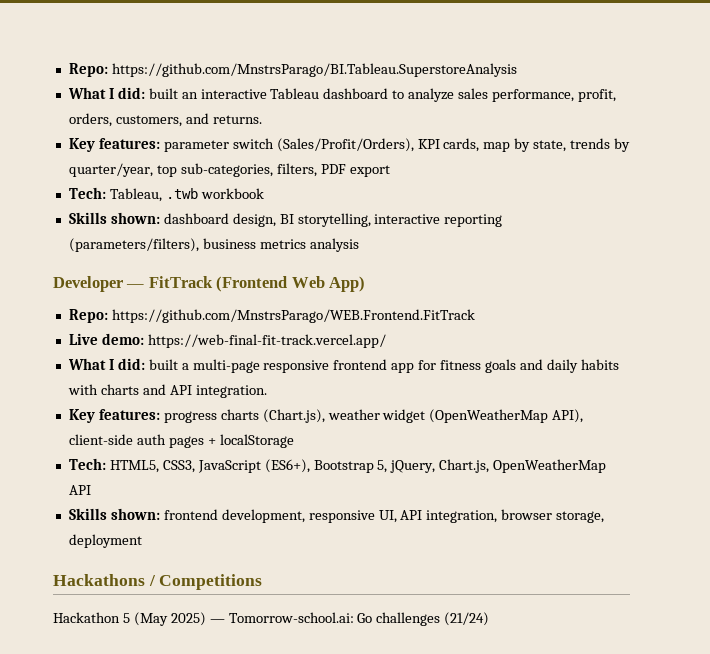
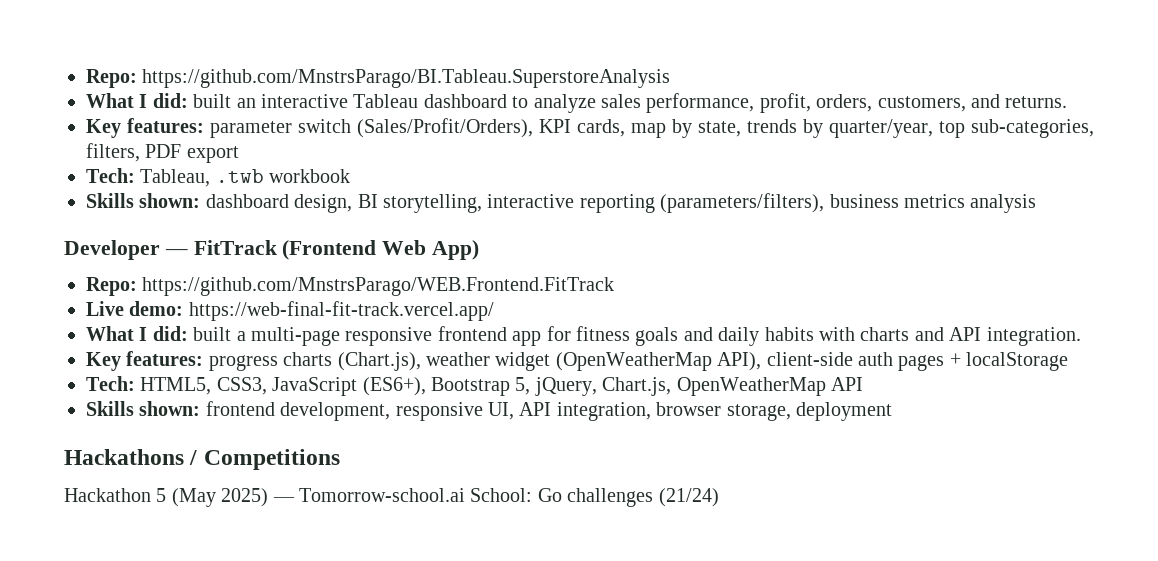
- Hackathon 5 (May 2025) — Tomorrow-school.ai: Go challenges (21/24)
+ Hackathon 5 (May 2025) — Tomorrow-school.ai School: Go challenges (21/24)

